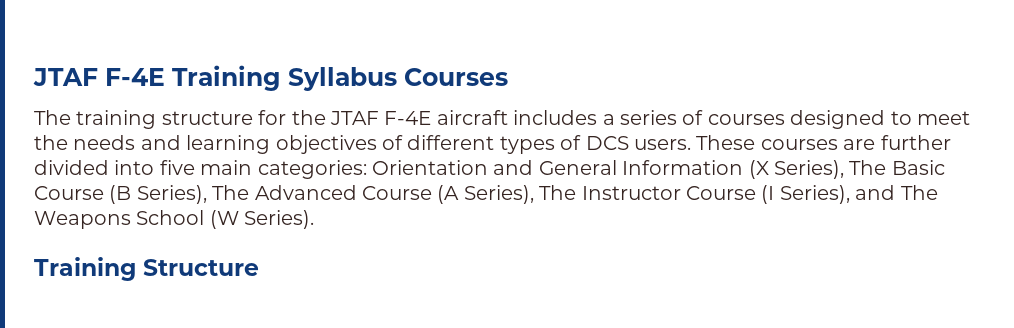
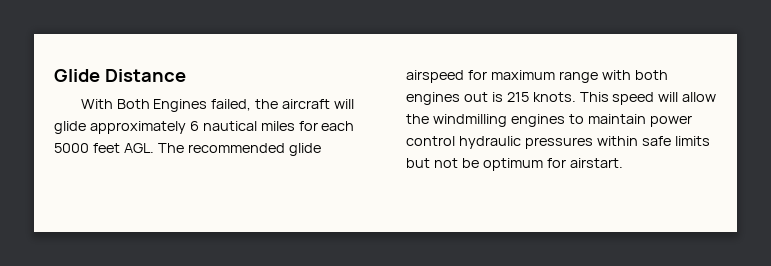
- JTAF F-4E Training Syllabus Courses
- The training structure for the JTAF F-4E aircraft includes a series of courses designed to meet the needs and learning objectives of different types of DCS users. These courses are further divided into five main categories: Orientation and General Information (X Series), The Basic Course (B Series), The Advanced Course (A Series), The Instructor Course (I Series), and The Weapons School (W Series).
- Training Structure
+ Glide Distance
+ With Both Engines failed, the aircraft will glide approximately 6 nautical miles for each 5000 feet AGL. The recommended glide airspeed for maximum range with both engines out is 215 knots. This speed will allow the windmilling engines to maintain power control hydraulic pressures within safe limits but not be optimum for airstart.

